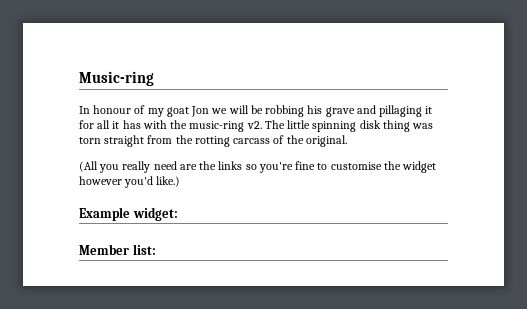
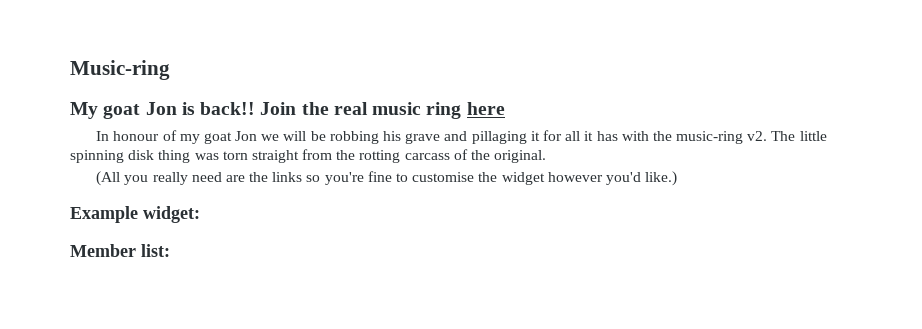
+ My goat Jon is back!! Join the real music ring here

